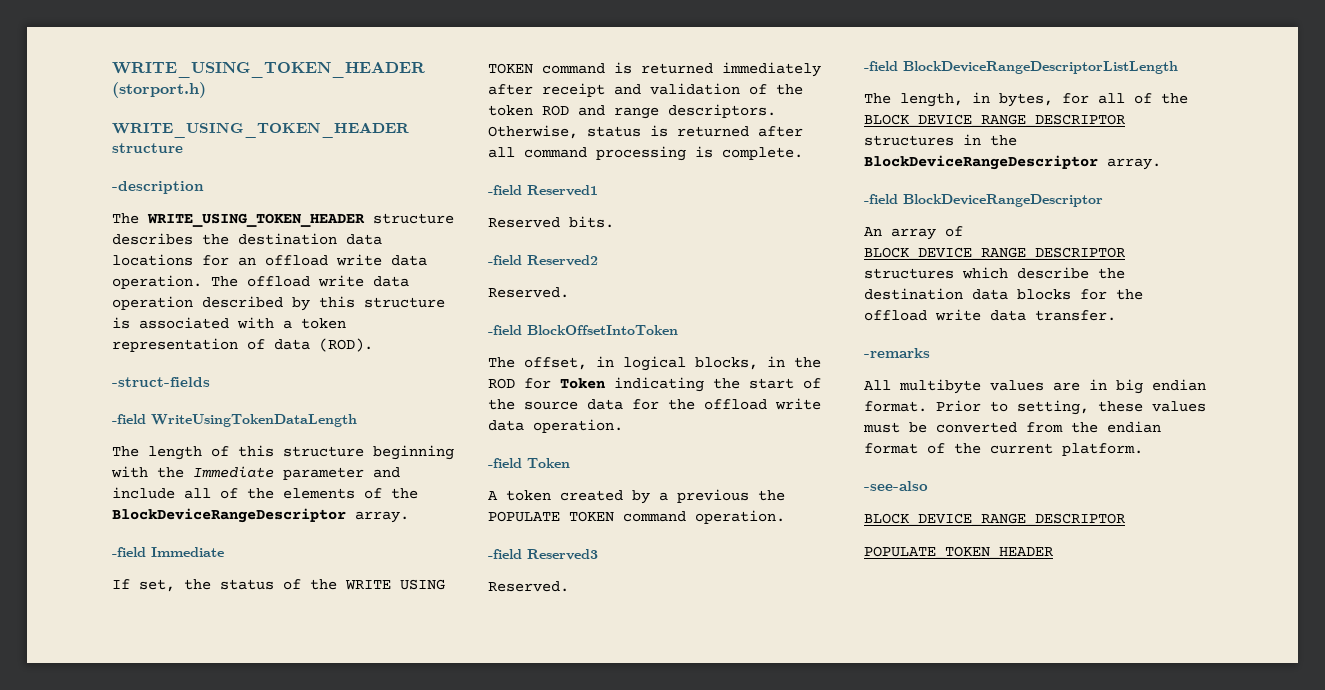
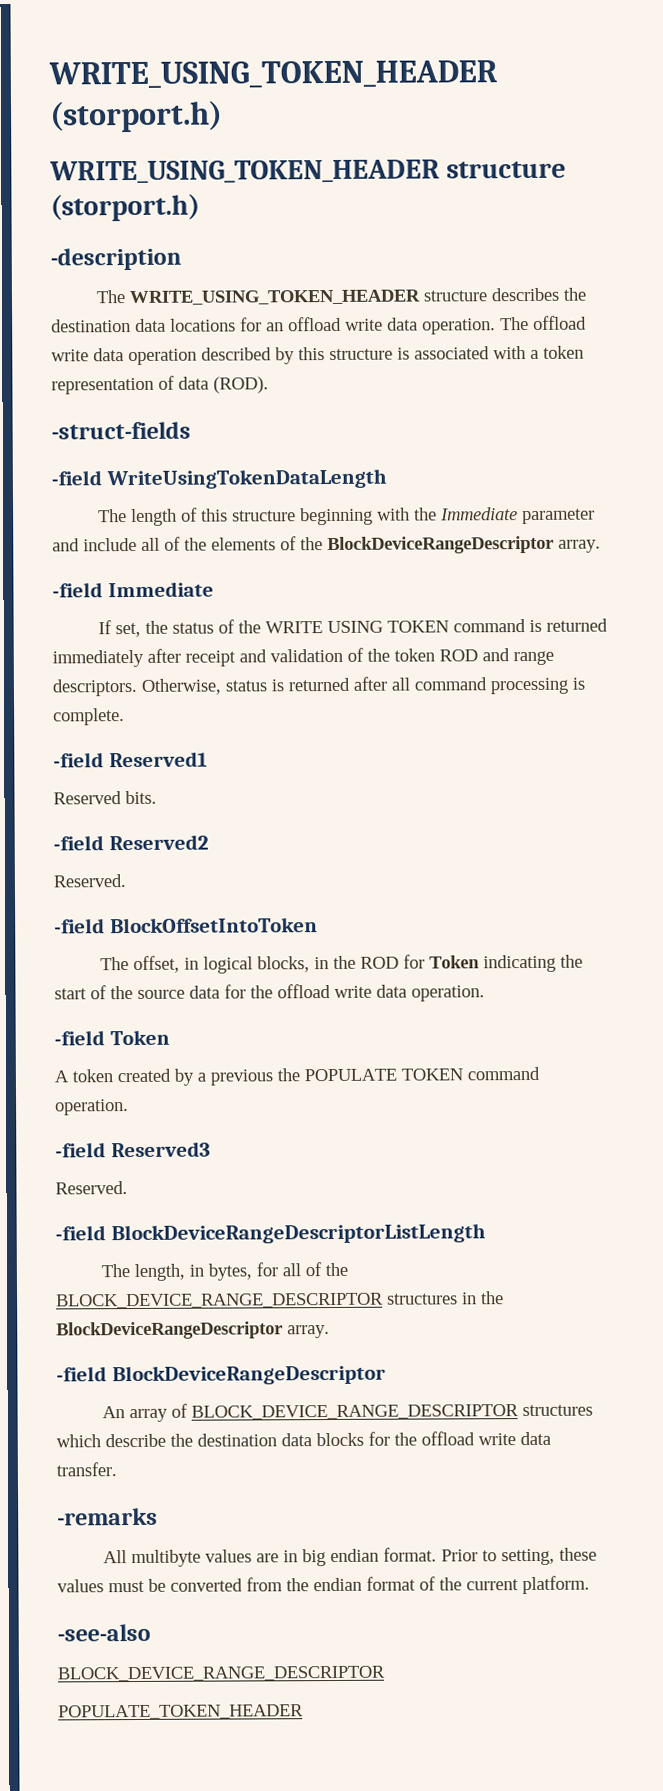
  WRITE_USING_TOKEN_HEADER (storport.h)
- WRITE_USING_TOKEN_HEADER structure
+ WRITE_USING_TOKEN_HEADER structure (storport.h)

